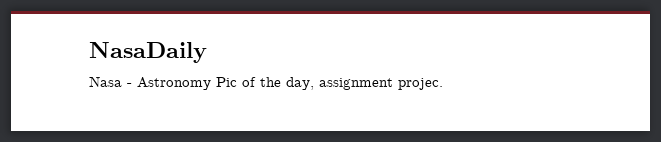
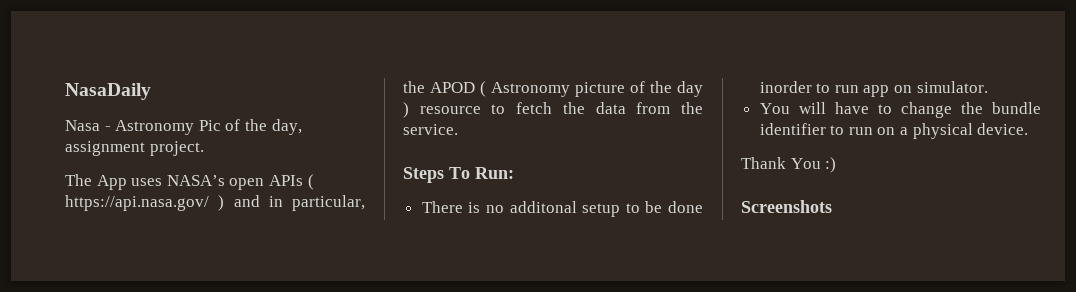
- Nasa - Astronomy Pic of the day, assignment projec.
+ Nasa - Astronomy Pic of the day, assignment project.
+ The App uses NASA’s open APIs ( https://api.nasa.gov/ ) and in particular, the APOD ( Astronomy picture of the day ) resource to fetch the data from the service.
+ Steps To Run:
+ There is no additonal setup to be done inorder to run app on simulator.
+ You will have to change the bundle identifier to run on a physical device.
+ Thank You :)
+ Screenshots

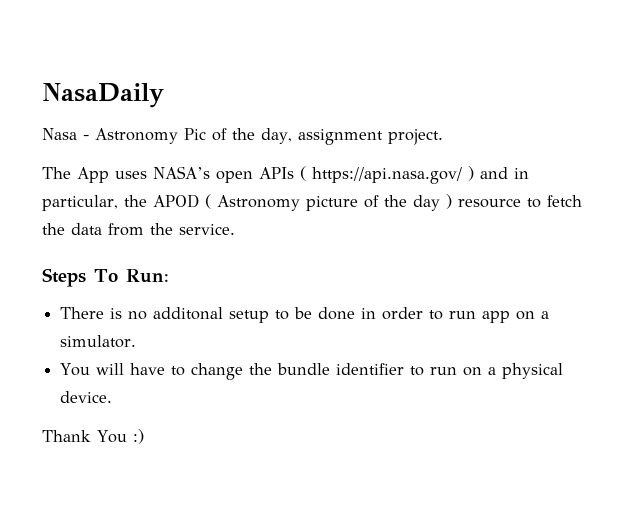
- There is no additonal setup to be done inorder to run app on simulator.
+ There is no additonal setup to be done in order to run app on a simulator.
- Screenshots

